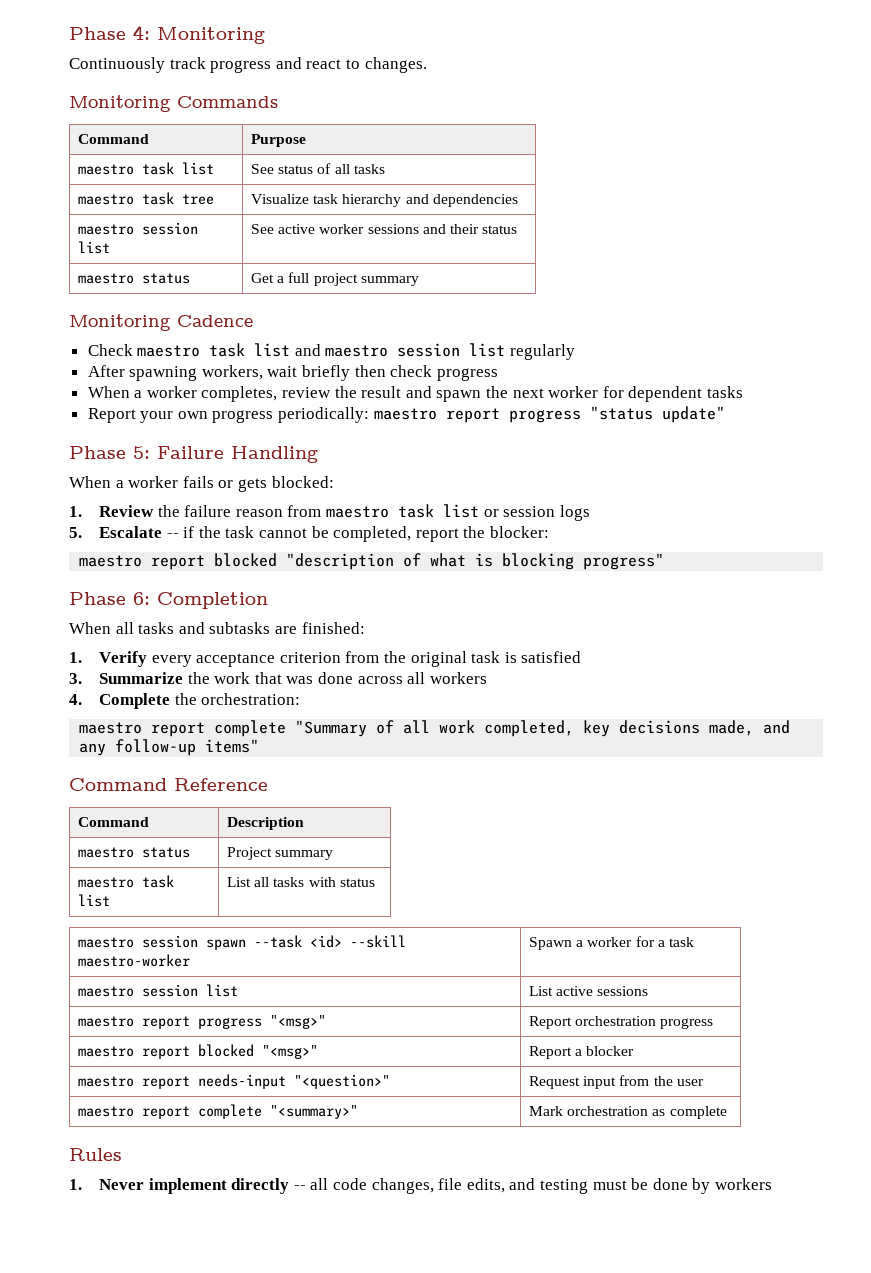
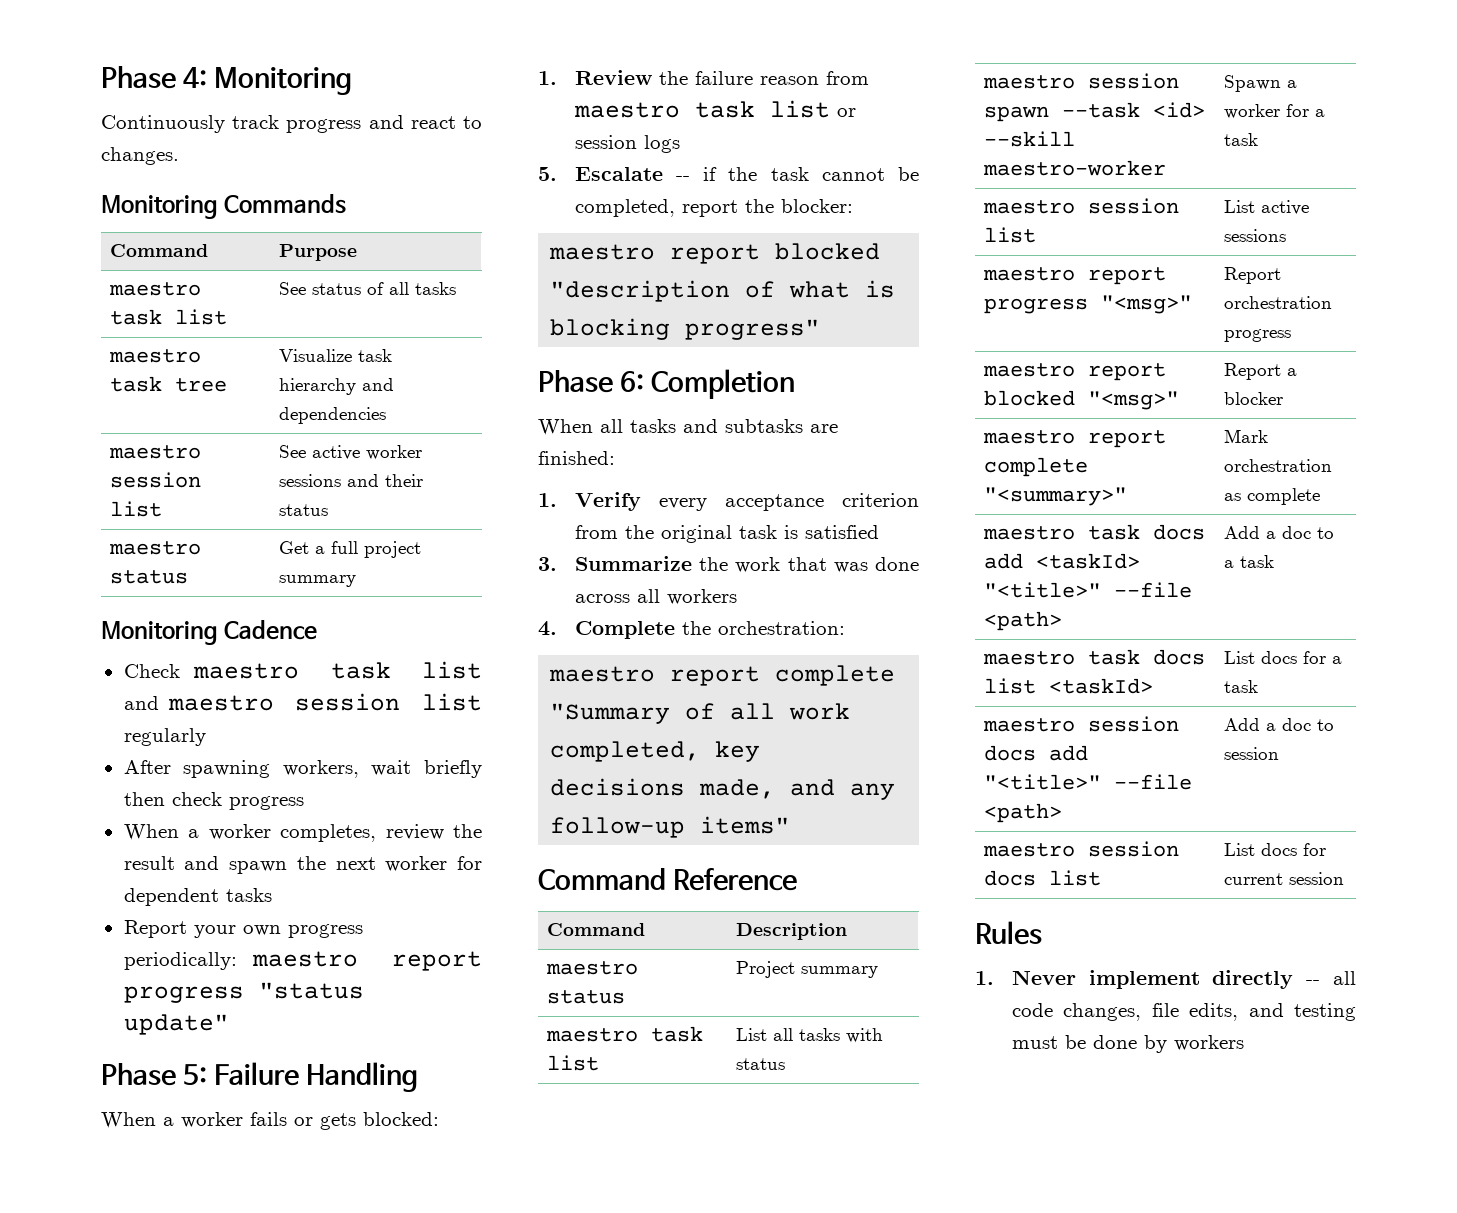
- maestro report needs-input "<question>" | Request input from the user
+ maestro task docs add <taskId> "<title>" --file <path> | Add a doc to a task
+ maestro task docs list <taskId> | List docs for a task
+ maestro session docs add "<title>" --file <path> | Add a doc to session
+ maestro session docs list | List docs for current session

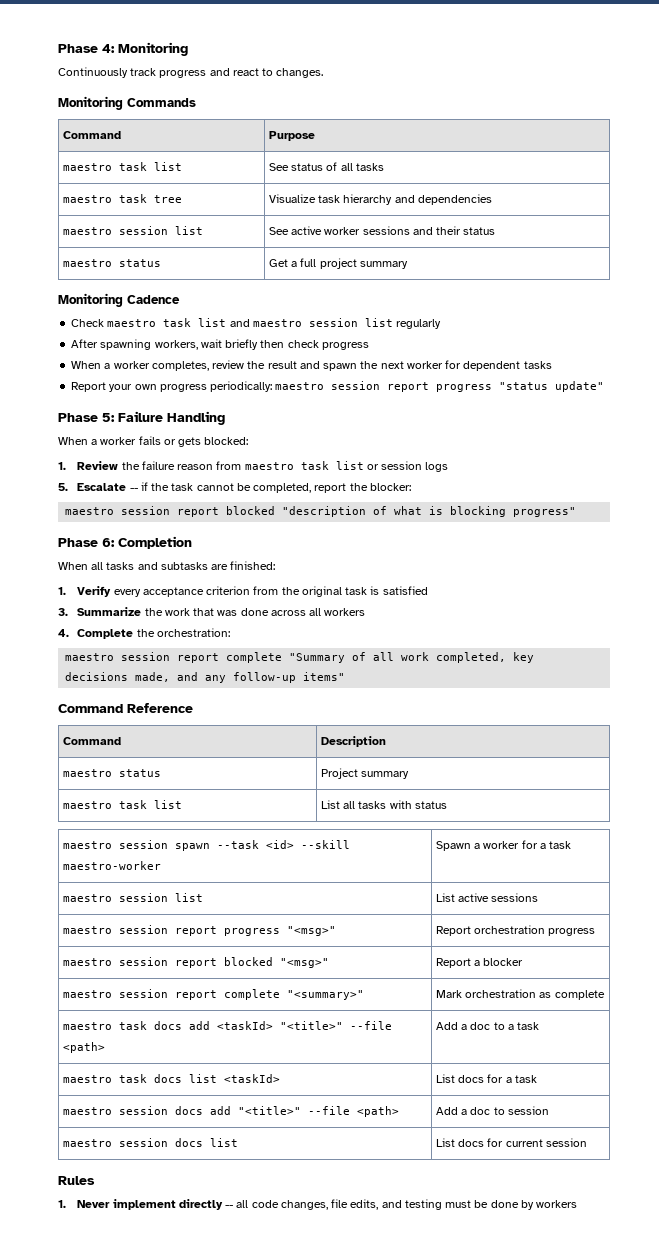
- Report your own progress periodically: maestro report progress "status update"
+ Report your own progress periodically: maestro session report progress "status update"
- maestro report blocked "description of what is blocking progress"
+ maestro session report blocked "description of what is blocking progress"
- maestro report complete "Summary of all work completed, key decisions made, and any follow-up items"
+ maestro session report complete "Summary of all work completed, key decisions made, and any follow-up items"
- maestro report progress "<msg>" | Report orchestration progress
+ maestro session report progress "<msg>" | Report orchestration progress
- maestro report blocked "<msg>" | Report a blocker
+ maestro session report blocked "<msg>" | Report a blocker
- maestro report complete "<summary>" | Mark orchestration as complete
+ maestro session report complete "<summary>" | Mark orchestration as complete

